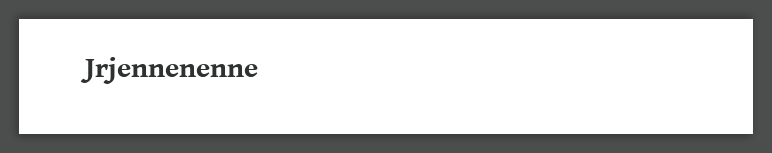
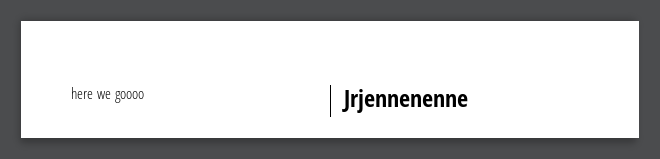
+ here we goooo

